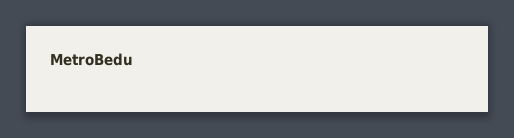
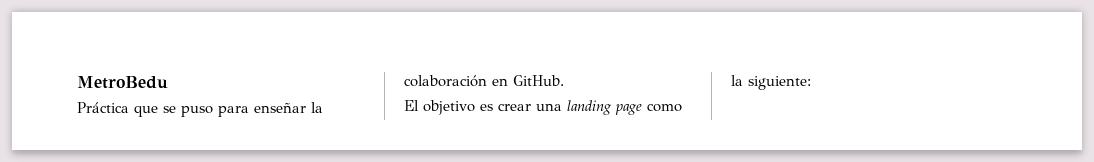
+ Práctica que se puso para enseñar la colaboración en GitHub.
+ El objetivo es crear una landing page como la siguiente:

